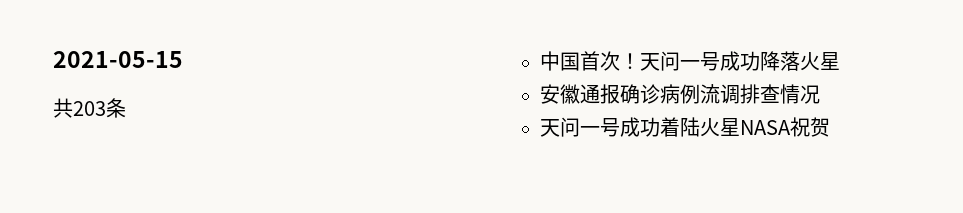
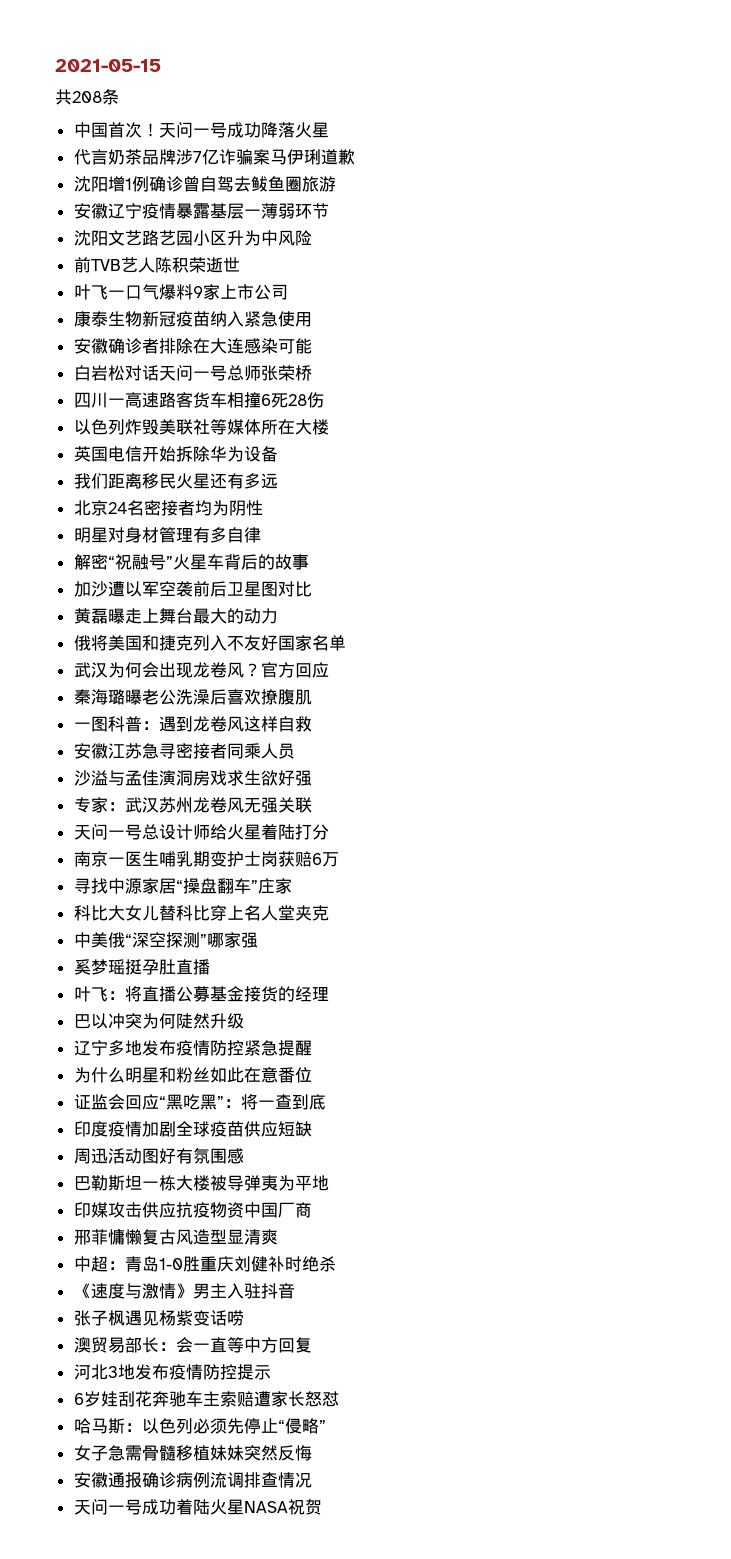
- 共203条
+ 共208条
+ 代言奶茶品牌涉7亿诈骗案马伊琍道歉
+ 沈阳增1例确诊曾自驾去鲅鱼圈旅游
+ 安徽辽宁疫情暴露基层一薄弱环节
+ 沈阳文艺路艺园小区升为中风险
+ 前TVB艺人陈积荣逝世
+ 叶飞一口气爆料9家上市公司
+ 康泰生物新冠疫苗纳入紧急使用
+ 安徽确诊者排除在大连感染可能
+ 白岩松对话天问一号总师张荣桥
+ 四川一高速路客货车相撞6死28伤
+ 以色列炸毁美联社等媒体所在大楼
+ 英国电信开始拆除华为设备
+ 我们距离移民火星还有多远
+ 北京24名密接者均为阴性
+ 明星对身材管理有多自律
+ 解密“祝融号”火星车背后的故事
+ 加沙遭以军空袭前后卫星图对比
+ 黄磊曝走上舞台最大的动力
+ 俄将美国和捷克列入不友好国家名单
+ 武汉为何会出现龙卷风？官方回应
+ 秦海璐曝老公洗澡后喜欢撩腹肌
+ 一图科普：遇到龙卷风这样自救
+ 安徽江苏急寻密接者同乘人员
+ 沙溢与孟佳演洞房戏求生欲好强
+ 专家：武汉苏州龙卷风无强关联
+ 天问一号总设计师给火星着陆打分
+ 南京一医生哺乳期变护士岗获赔6万
+ 寻找中源家居“操盘翻车”庄家
+ 科比大女儿替科比穿上名人堂夹克
+ 中美俄“深空探测”哪家强
+ 奚梦瑶挺孕肚直播
+ 叶飞：将直播公募基金接货的经理
+ 巴以冲突为何陡然升级
+ 辽宁多地发布疫情防控紧急提醒
+ 为什么明星和粉丝如此在意番位
+ 证监会回应“黑吃黑”：将一查到底
+ 印度疫情加剧全球疫苗供应短缺
+ 周迅活动图好有氛围感
+ 巴勒斯坦一栋大楼被导弹夷为平地
+ 印媒攻击供应抗疫物资中国厂商
+ 邢菲慵懒复古风造型显清爽
+ 中超：青岛1-0胜重庆刘健补时绝杀
+ 《速度与激情》男主入驻抖音
+ 张子枫遇见杨紫变话唠
+ 澳贸易部长：会一直等中方回复
+ 河北3地发布疫情防控提示
+ 6岁娃刮花奔驰车主索赔遭家长怒怼
+ 哈马斯：以色列必须先停止“侵略”
+ 女子急需骨髓移植妹妹突然反悔

